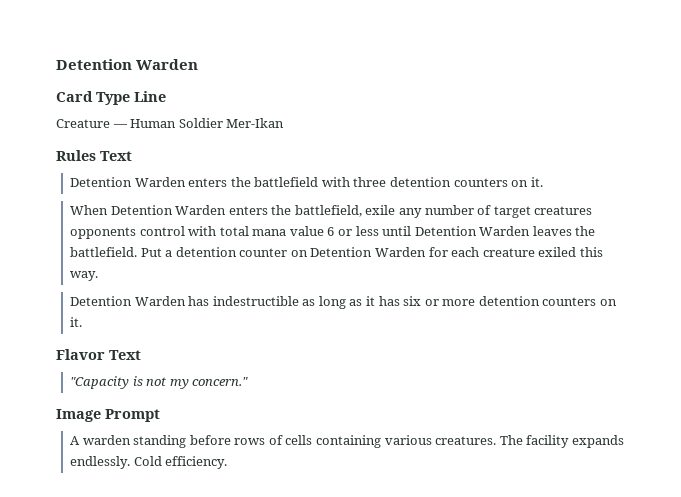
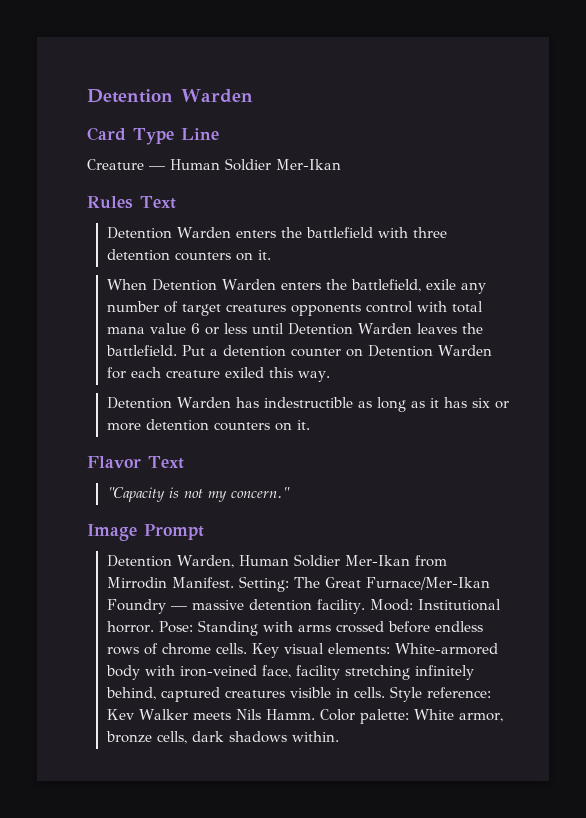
- A warden standing before rows of cells containing various creatures. The facility expands endlessly. Cold efficiency.
+ Detention Warden, Human Soldier Mer-Ikan from Mirrodin Manifest. Setting: The Great Furnace/Mer-Ikan Foundry — massive detention facility. Mood: Institutional horror. Pose: Standing with arms crossed before endless rows of chrome cells. Key visual elements: White-armored body with iron-veined face, facility stretching infinitely behind, captured creatures visible in cells. Style reference: Kev Walker meets Nils Hamm. Color palette: White armor, bronze cells, dark shadows within.

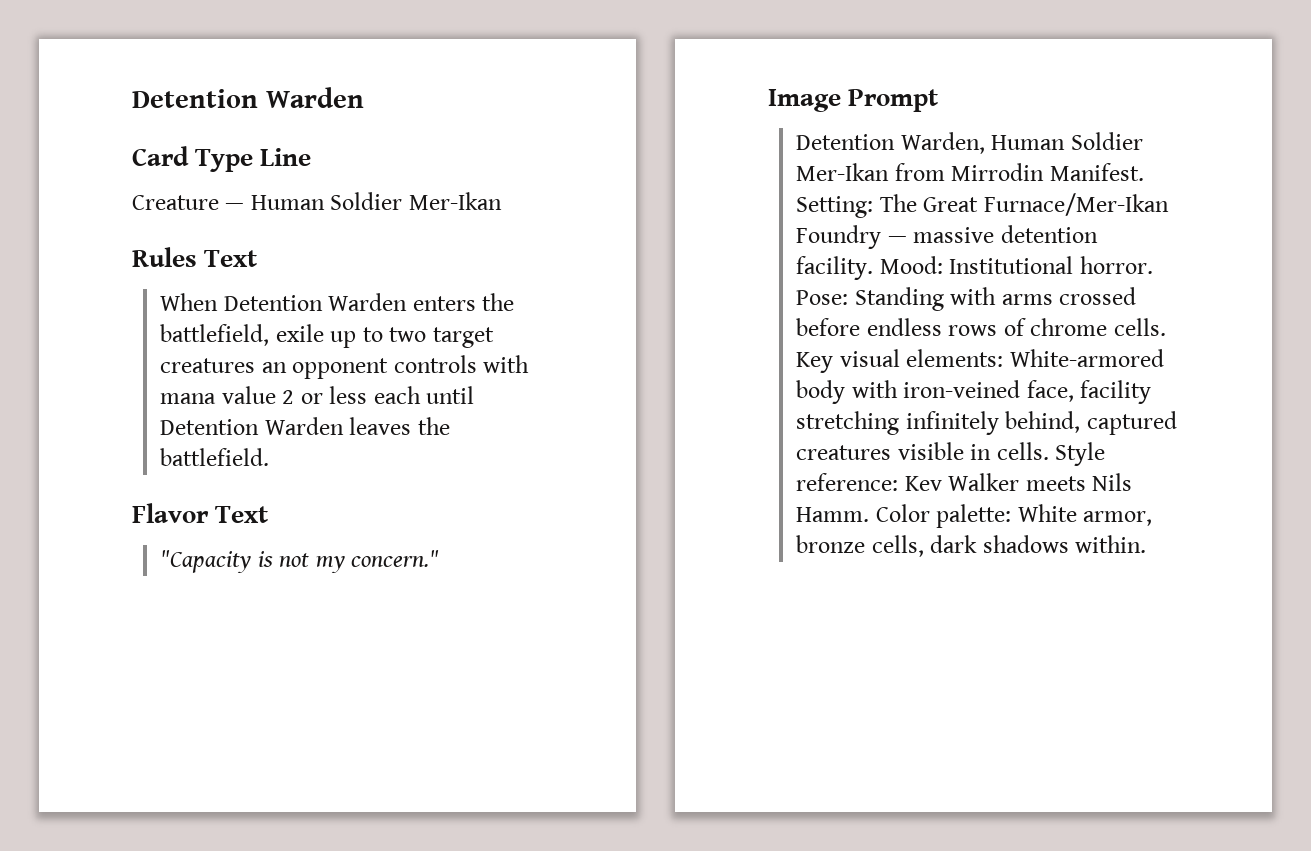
- Detention Warden enters the battlefield with three detention counters on it.
- When Detention Warden enters the battlefield, exile any number of target creatures opponents control with total mana value 6 or less until Detention Warden leaves the battlefield. Put a detention counter on Detention Warden for each creature exiled this way.
- Detention Warden has indestructible as long as it has six or more detention counters on it.
+ When Detention Warden enters the battlefield, exile up to two target creatures an opponent controls with mana value 2 or less each until Detention Warden leaves the battlefield.

